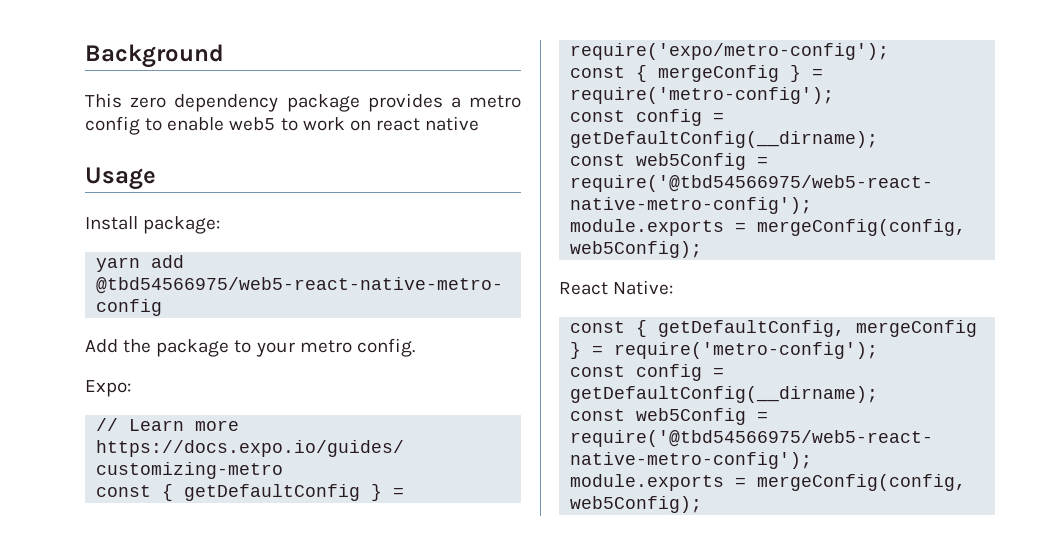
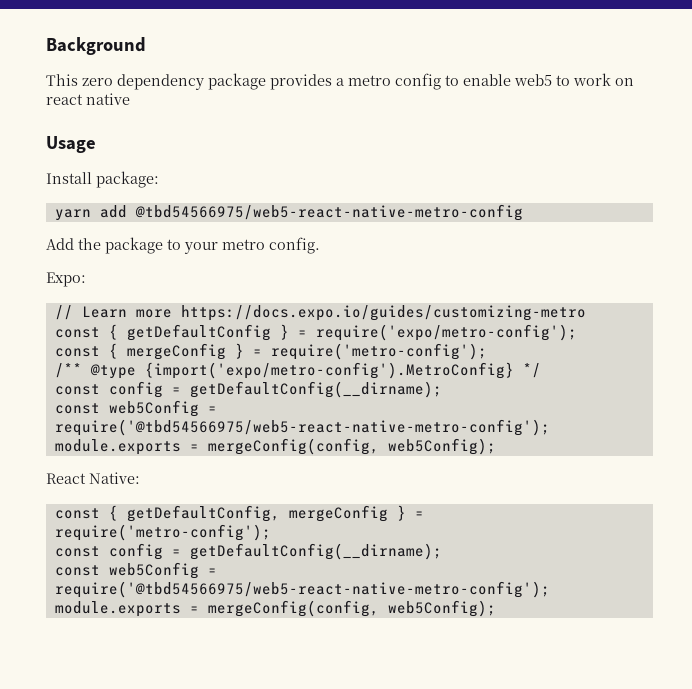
+ /** @type {import('expo/metro-config').MetroConfig} */

